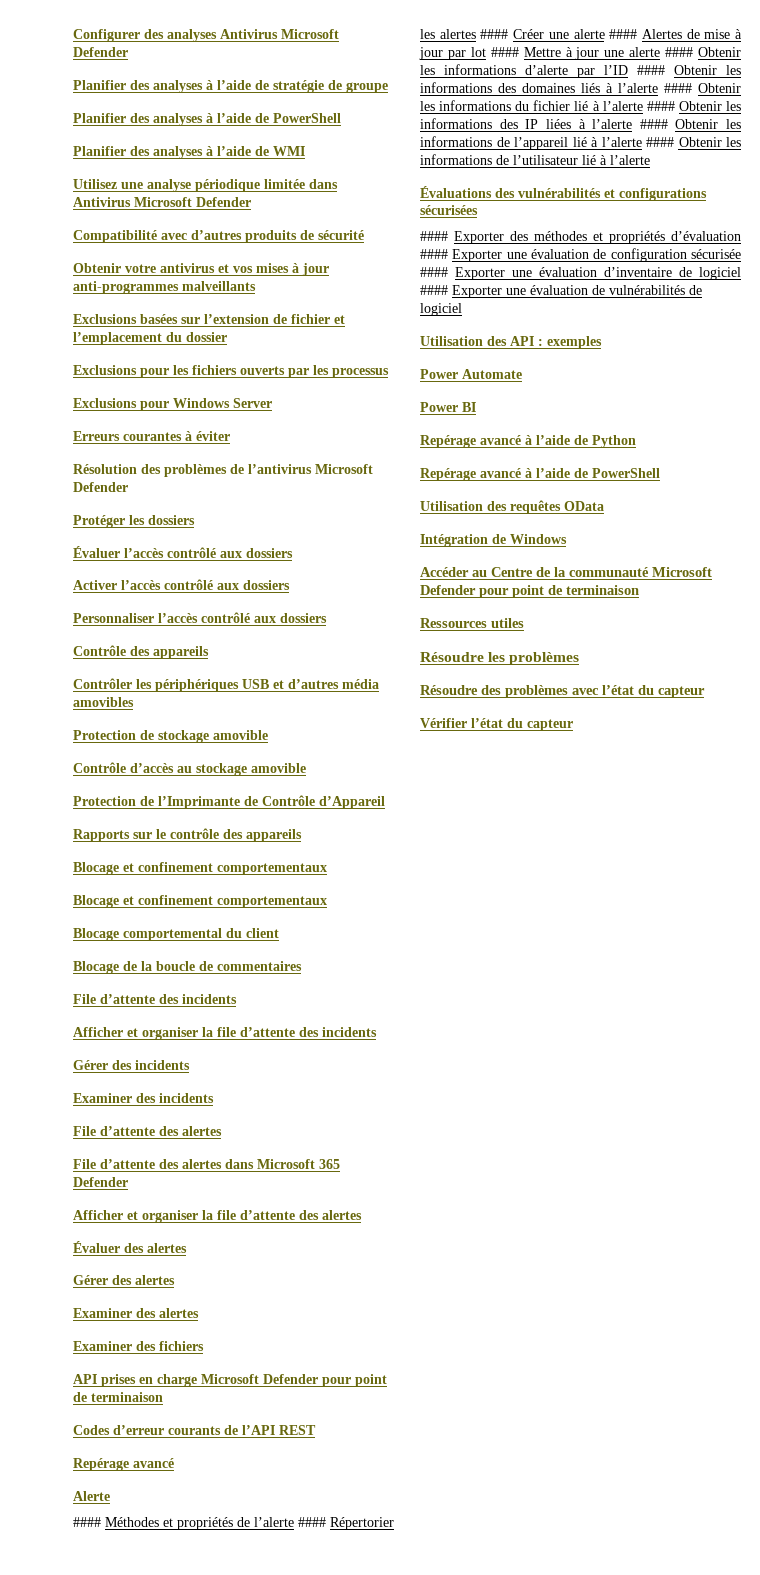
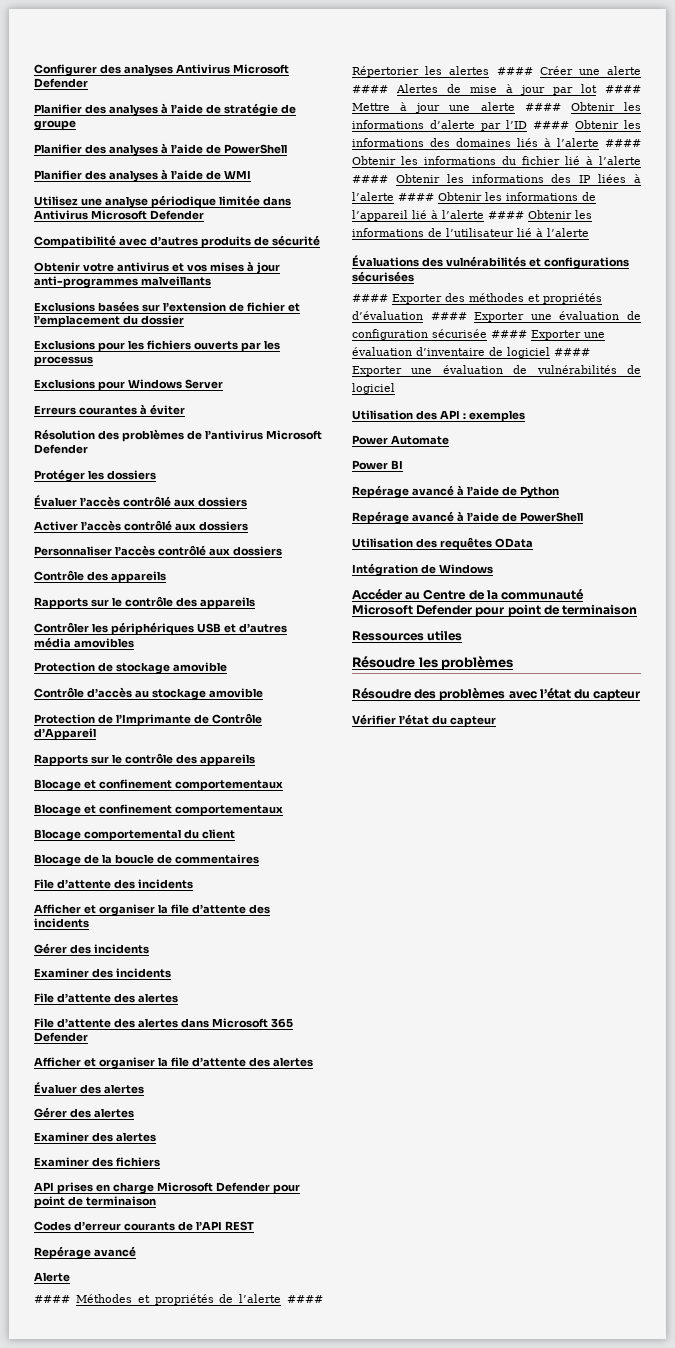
  Contrôle des appareils
+ Rapports sur le contrôle des appareils

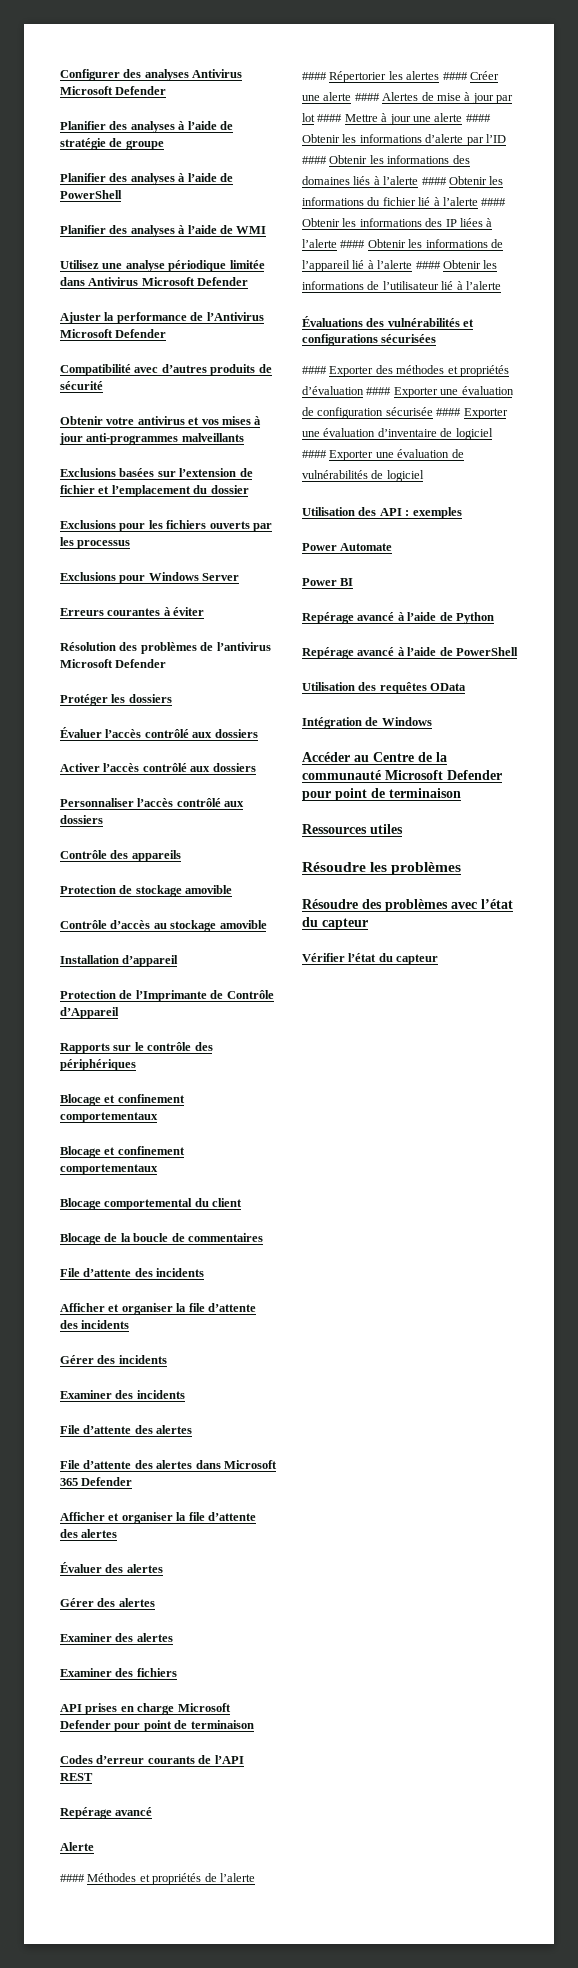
+ Ajuster la performance de l’Antivirus Microsoft Defender
  Contrôle des appareils
- Rapports sur le contrôle des appareils
- Contrôler les périphériques USB et d’autres média amovibles
+ Installation d’appareil
  Protection de l’Imprimante de Contrôle d’Appareil
- Rapports sur le contrôle des appareils
+ Rapports sur le contrôle des périphériques

